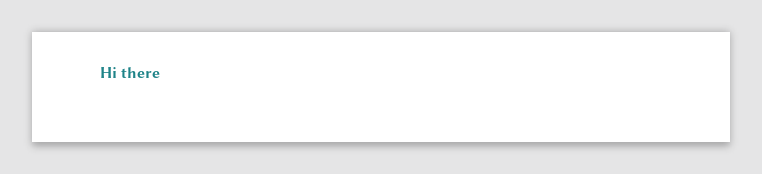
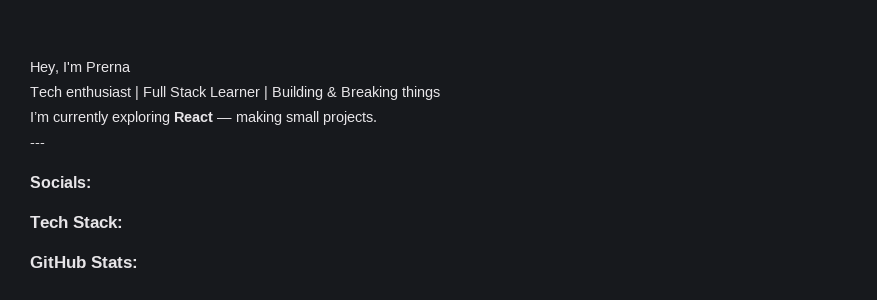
- Hi there
+ Hey, I'm Prerna
+ Tech enthusiast | Full Stack Learner | Building & Breaking things
+ I’m currently exploring React — making small projects.
+ ---
+ Socials:
+ Tech Stack:
+ GitHub Stats:

